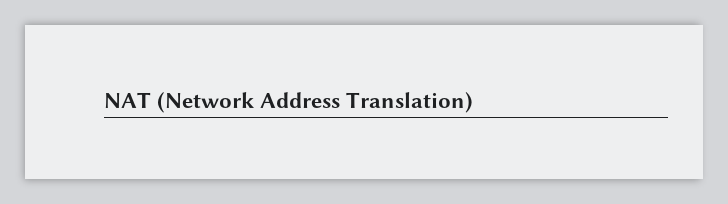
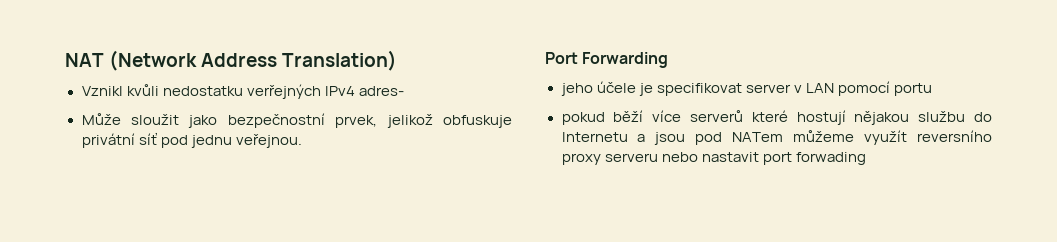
+ Vznikl kvůli nedostatku verřejných IPv4 adres-
+ Může sloužit jako bezpečnostní prvek, jelikož obfuskuje privátní síť pod jednu veřejnou.
+ Port Forwarding
+ jeho účele je specifikovat server v LAN pomocí portu
+ pokud běží více serverů které hostují nějakou službu do Internetu a jsou pod NATem můžeme využít reversního proxy serveru nebo nastavit port forwading

